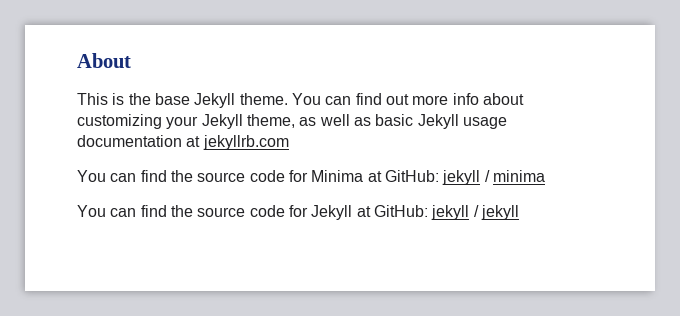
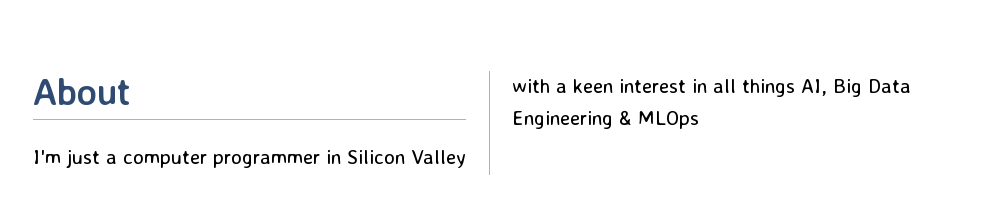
- This is the base Jekyll theme. You can find out more info about customizing your Jekyll theme, as well as basic Jekyll usage documentation at jekyllrb.com
- You can find the source code for Minima at GitHub: jekyll / minima
- You can find the source code for Jekyll at GitHub: jekyll / jekyll
+ I'm just a computer programmer in Silicon Valley with a keen interest in all things AI, Big Data Engineering & MLOps

